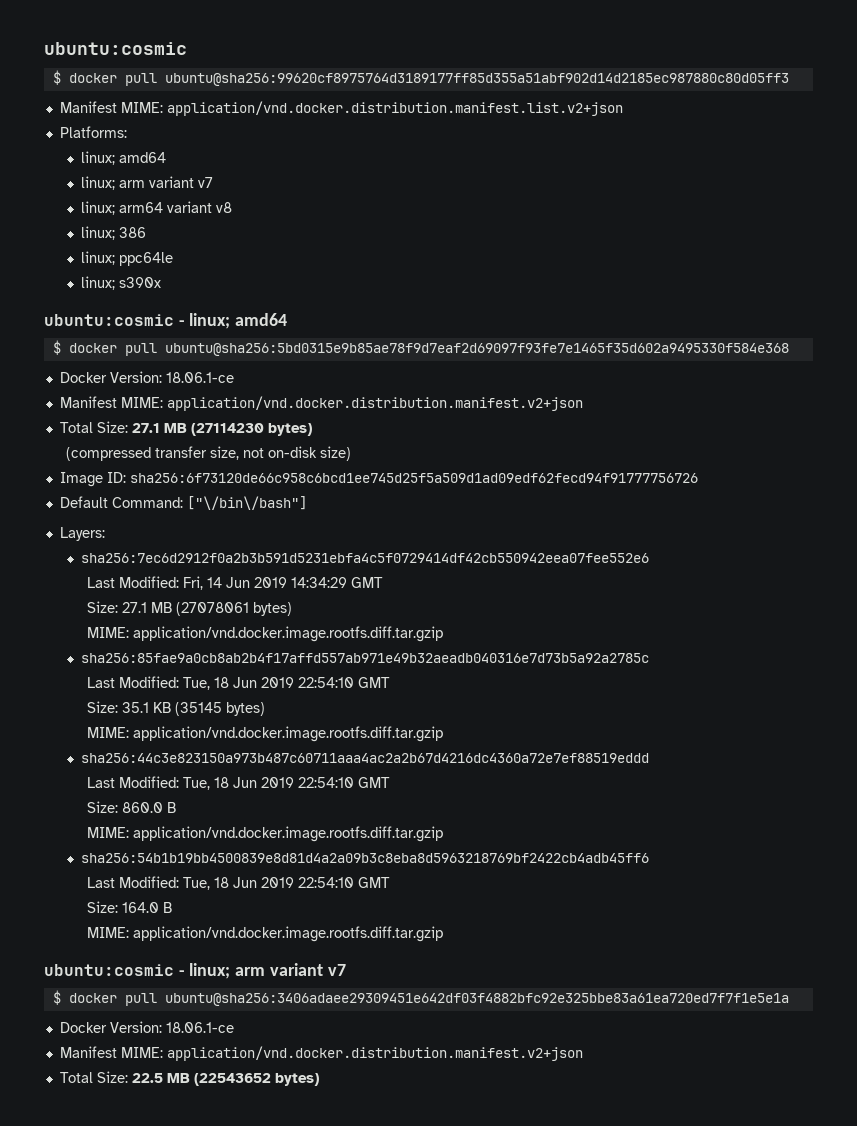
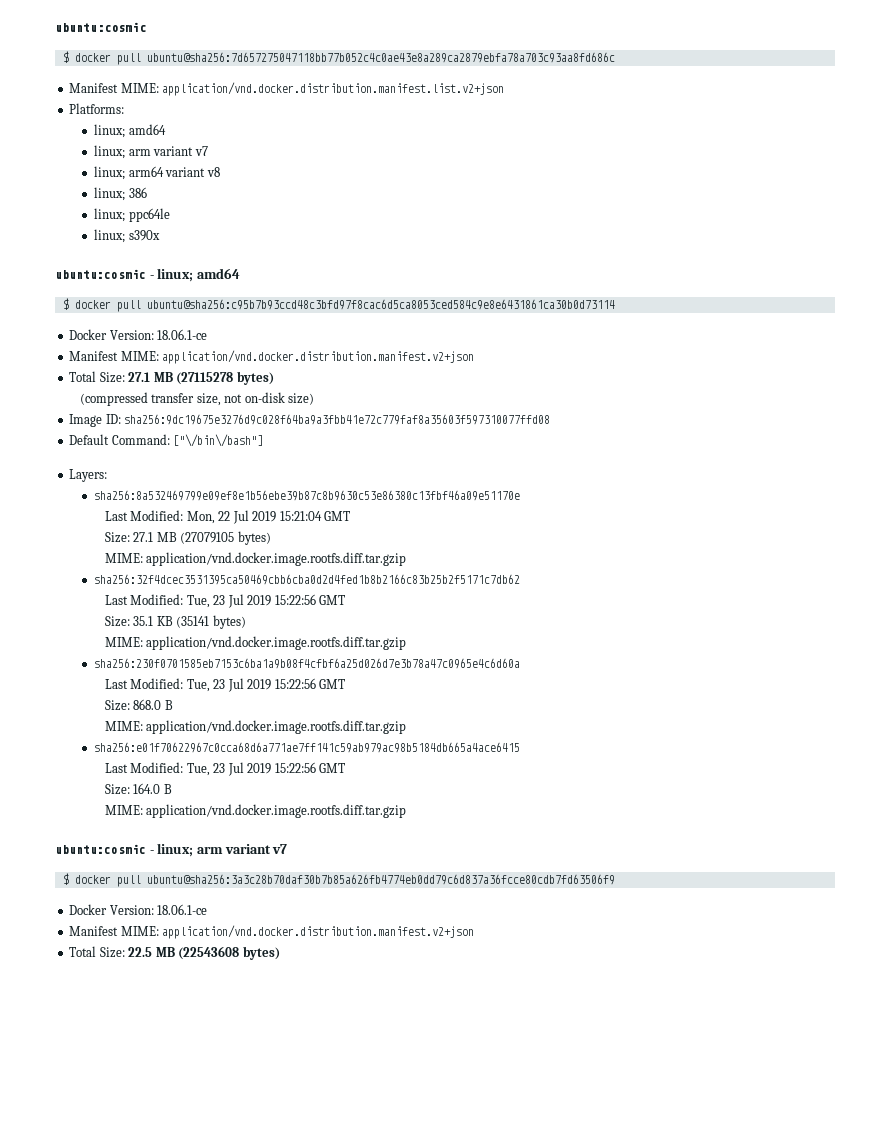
- $ docker pull ubuntu@sha256:99620cf8975764d3189177ff85d355a51abf902d14d2185ec987880c80d05ff3
+ $ docker pull ubuntu@sha256:7d657275047118bb77b052c4c0ae43e8a289ca2879ebfa78a703c93aa8fd686c
- $ docker pull ubuntu@sha256:5bd0315e9b85ae78f9d7eaf2d69097f93fe7e1465f35d602a9495330f584e368
+ $ docker pull ubuntu@sha256:c95b7b93ccd48c3bfd97f8cac6d5ca8053ced584c9e8e6431861ca30b0d73114
- Total Size: 27.1 MB (27114230 bytes)
+ Total Size: 27.1 MB (27115278 bytes)
- Image ID: sha256:6f73120de66c958c6bcd1ee745d25f5a509d1ad09edf62fecd94f91777756726
+ Image ID: sha256:9dc19675e3276d9c028f64ba9a3fbb41e72c779faf8a35603f597310077ffd08
- sha256:7ec6d2912f0a2b3b591d5231ebfa4c5f0729414df42cb550942eea07fee552e6
- Last Modified: Fri, 14 Jun 2019 14:34:29 GMT
+ sha256:8a532469799e09ef8e1b56ebe39b87c8b9630c53e86380c13fbf46a09e51170e
+ Last Modified: Mon, 22 Jul 2019 15:21:04 GMT
- Size: 27.1 MB (27078061 bytes)
+ Size: 27.1 MB (27079105 bytes)
  MIME: application/vnd.docker.image.rootfs.diff.tar.gzip
- sha256:85fae9a0cb8ab2b4f17affd557ab971e49b32aeadb040316e7d73b5a92a2785c
- Last Modified: Tue, 18 Jun 2019 22:54:10 GMT
+ sha256:32f4dcec3531395ca50469cbb6cba0d2d4fed1b8b2166c83b25b2f5171c7db62
+ Last Modified: Tue, 23 Jul 2019 15:22:56 GMT
- Size: 35.1 KB (35145 bytes)
+ Size: 35.1 KB (35141 bytes)
  MIME: application/vnd.docker.image.rootfs.diff.tar.gzip
- sha256:44c3e823150a973b487c60711aaa4ac2a2b67d4216dc4360a72e7ef88519eddd
- Last Modified: Tue, 18 Jun 2019 22:54:10 GMT
- Size: 860.0 B
+ sha256:230f0701585eb7153c6ba1a9b08f4cfbf6a25d026d7e3b78a47c0965e4c6d60a
+ Last Modified: Tue, 23 Jul 2019 15:22:56 GMT
+ Size: 868.0 B
  MIME: application/vnd.docker.image.rootfs.diff.tar.gzip
- sha256:54b1b19bb4500839e8d81d4a2a09b3c8eba8d5963218769bf2422cb4adb45ff6
- Last Modified: Tue, 18 Jun 2019 22:54:10 GMT
+ sha256:e01f70622967c0cca68d6a771ae7ff141c59ab979ac98b5184db665a4ace6415
+ Last Modified: Tue, 23 Jul 2019 15:22:56 GMT
- $ docker pull ubuntu@sha256:3406adaee29309451e642df03f4882bfc92e325bbe83a61ea720ed7f7f1e5e1a
+ $ docker pull ubuntu@sha256:3a3c28b70daf30b7b85a626fb4774eb0dd79c6d837a36fcce80cdb7fd63506f9
- Total Size: 22.5 MB (22543652 bytes)
+ Total Size: 22.5 MB (22543608 bytes)

